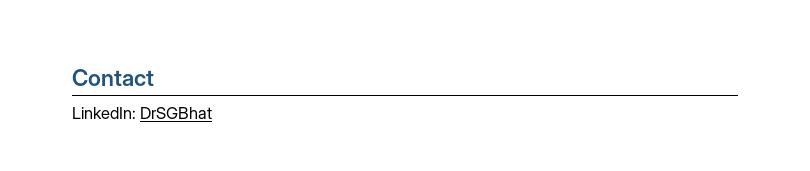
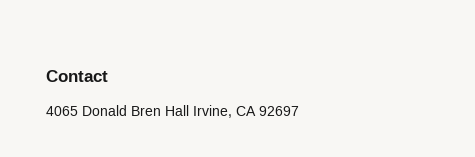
- LinkedIn: DrSGBhat
+ 4065 Donald Bren Hall Irvine, CA 92697

